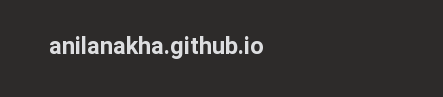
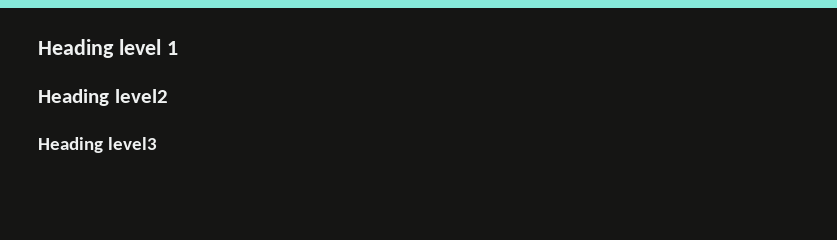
- anilanakha.github.io
+ Heading level 1
+ Heading level2
+ Heading level3

